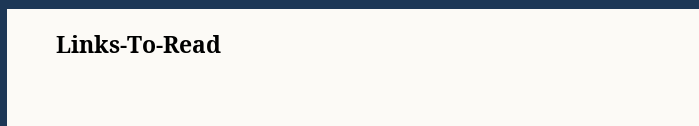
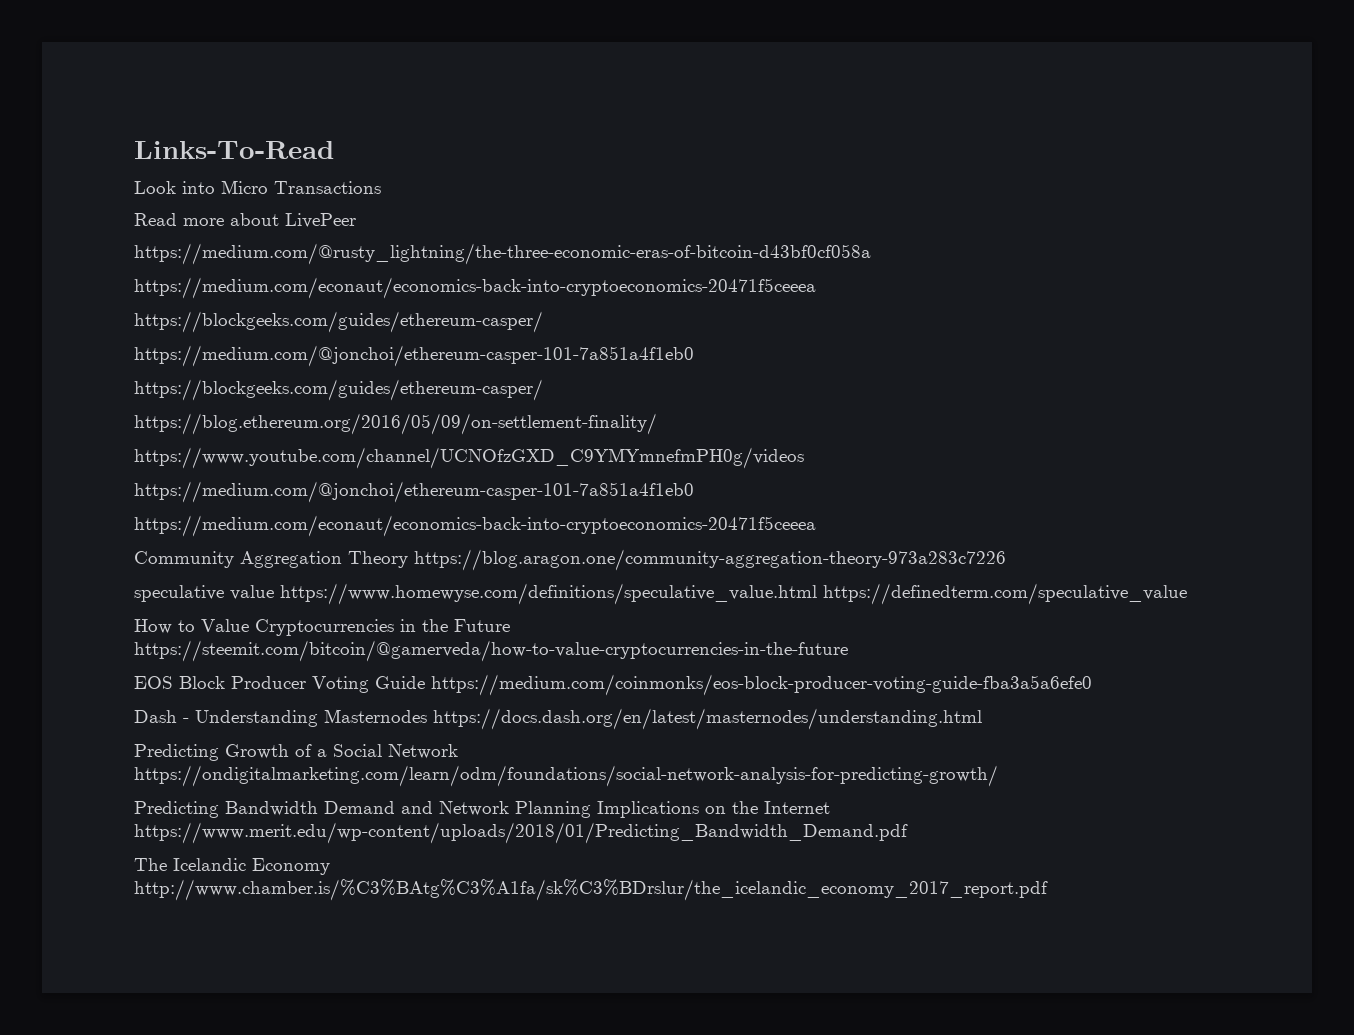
+ Look into Micro Transactions
+ Read more about LivePeer
+ https://medium.com/@rusty_lightning/the-three-economic-eras-of-bitcoin-d43bf0cf058a
+ https://medium.com/econaut/economics-back-into-cryptoeconomics-20471f5ceeea
+ https://blockgeeks.com/guides/ethereum-casper/
+ https://medium.com/@jonchoi/ethereum-casper-101-7a851a4f1eb0
+ https://blockgeeks.com/guides/ethereum-casper/
+ https://blog.ethereum.org/2016/05/09/on-settlement-finality/
+ https://www.youtube.com/channel/UCNOfzGXD_C9YMYmnefmPH0g/videos
+ https://medium.com/@jonchoi/ethereum-casper-101-7a851a4f1eb0
+ https://medium.com/econaut/economics-back-into-cryptoeconomics-20471f5ceeea
+ Community Aggregation Theory https://blog.aragon.one/community-aggregation-theory-973a283c7226
+ speculative value https://www.homewyse.com/definitions/speculative_value.html https://definedterm.com/speculative_value
+ How to Value Cryptocurrencies in the Future https://steemit.com/bitcoin/@gamerveda/how-to-value-cryptocurrencies-in-the-future
+ EOS Block Producer Voting Guide https://medium.com/coinmonks/eos-block-producer-voting-guide-fba3a5a6efe0
+ Dash - Understanding Masternodes https://docs.dash.org/en/latest/masternodes/understanding.html
+ Predicting Growth of a Social Network https://ondigitalmarketing.com/learn/odm/foundations/social-network-analysis-for-predicting-growth/
+ Predicting Bandwidth Demand and Network Planning Implications on the Internet https://www.merit.edu/wp-content/uploads/2018/01/Predicting_Bandwidth_Demand.pdf
+ The Icelandic Economy http://www.chamber.is/%C3%BAtg%C3%A1fa/sk%C3%BDrslur/the_icelandic_economy_2017_report.pdf

